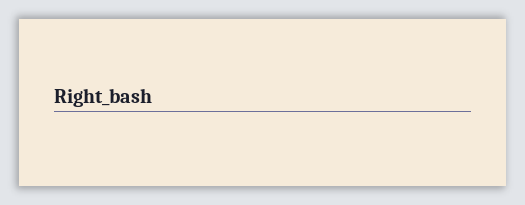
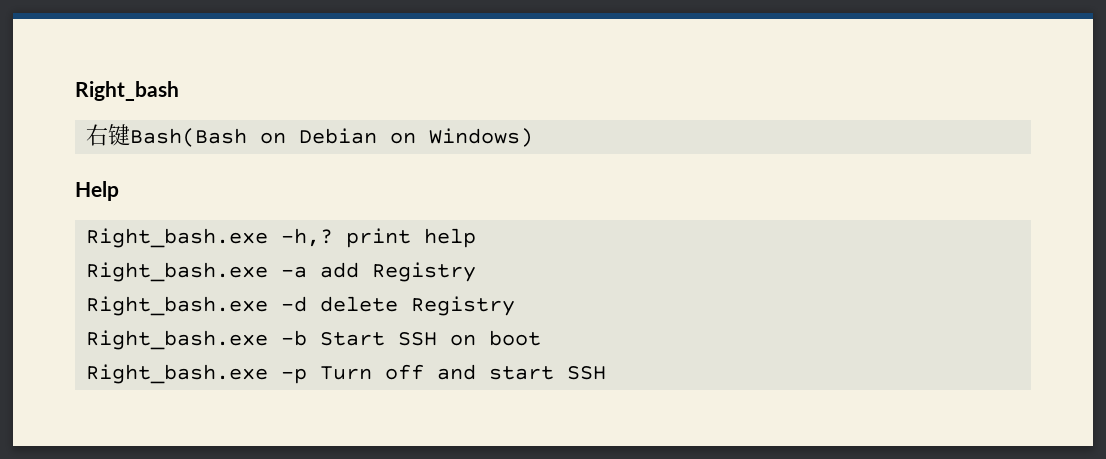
+ 右键Bash(Bash on Debian on Windows)
+ Help
+ Right_bash.exe -h,? print help
+ Right_bash.exe -a add Registry
+ Right_bash.exe -d delete Registry
+ Right_bash.exe -b Start SSH on boot
+ Right_bash.exe -p Turn off and start SSH

